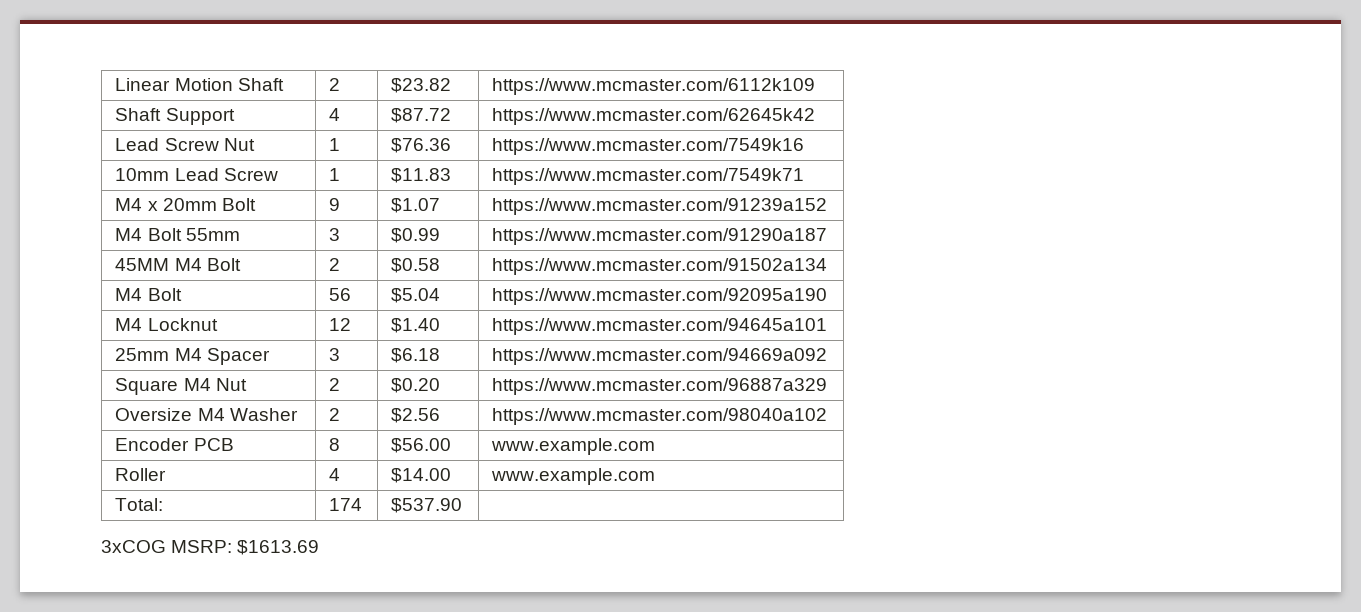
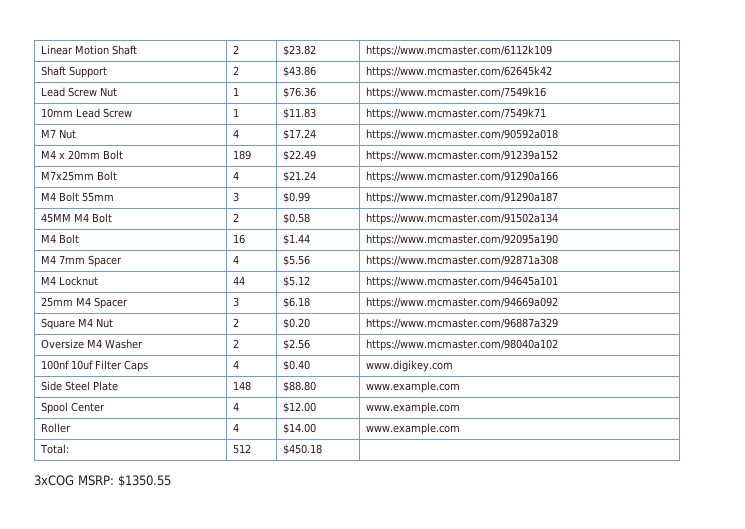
- Shaft Support | 4 | $87.72 | https://www.mcmaster.com/62645k42
+ Shaft Support | 2 | $43.86 | https://www.mcmaster.com/62645k42
+ M7 Nut | 4 | $17.24 | https://www.mcmaster.com/90592a018
- M4 x 20mm Bolt | 9 | $1.07 | https://www.mcmaster.com/91239a152
+ M4 x 20mm Bolt | 189 | $22.49 | https://www.mcmaster.com/91239a152
+ M7x25mm Bolt | 4 | $21.24 | https://www.mcmaster.com/91290a166
- M4 Bolt | 56 | $5.04 | https://www.mcmaster.com/92095a190
+ M4 Bolt | 16 | $1.44 | https://www.mcmaster.com/92095a190
+ M4 7mm Spacer | 4 | $5.56 | https://www.mcmaster.com/92871a308
- M4 Locknut | 12 | $1.40 | https://www.mcmaster.com/94645a101
+ M4 Locknut | 44 | $5.12 | https://www.mcmaster.com/94645a101
- Encoder PCB | 8 | $56.00 | www.example.com
+ 100nf 10uf Filter Caps | 4 | $0.40 | www.digikey.com
+ Side Steel Plate | 148 | $88.80 | www.example.com
+ Spool Center | 4 | $12.00 | www.example.com
- Total: | 174 | $537.90 |
+ Total: | 512 | $450.18 |
- 3xCOG MSRP: $1613.69
+ 3xCOG MSRP: $1350.55

